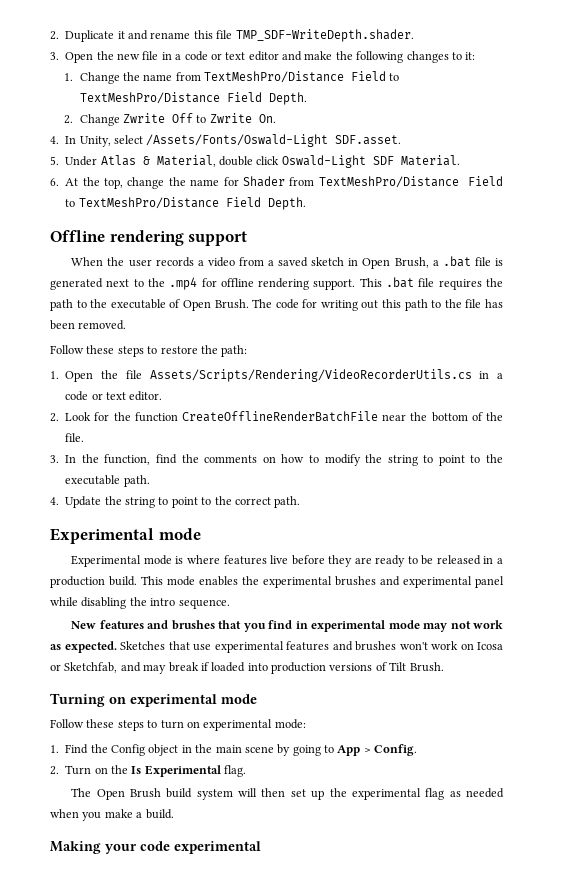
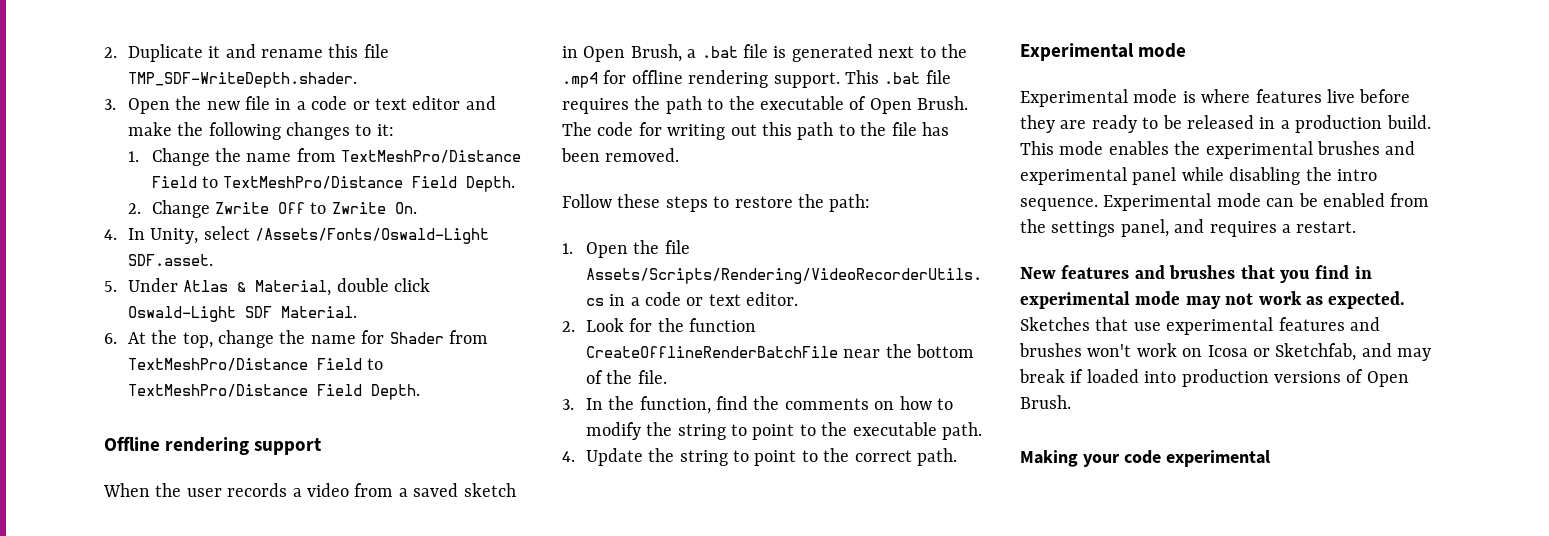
+ Experimental mode can be enabled from the settings panel, and requires a restart.
- Sketches that use experimental features and brushes won't work on Icosa or Sketchfab, and may break if loaded into production versions of Tilt Brush.
- Turning on experimental mode
- Follow these steps to turn on experimental mode:
- 1. Find the Config object in the main scene by going to App > Config.
- 2. Turn on the Is Experimental flag.
- The Open Brush build system will then set up the experimental flag as needed when you make a build.
+ Sketches that use experimental features and brushes won't work on Icosa or Sketchfab, and may break if loaded into production versions of Open Brush.

